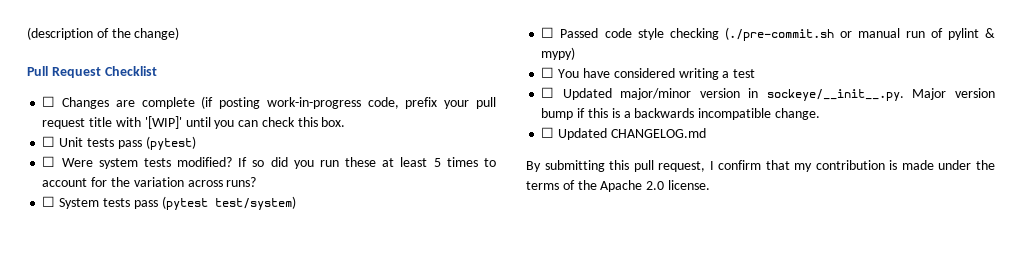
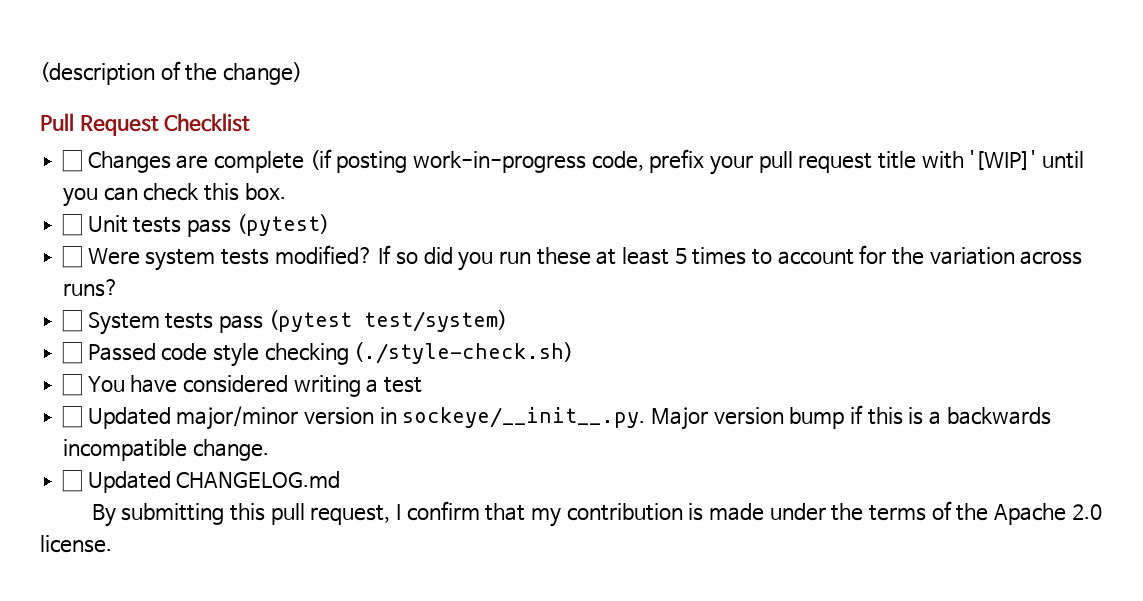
- ☐ Passed code style checking (./pre-commit.sh or manual run of pylint & mypy)
+ ☐ Passed code style checking (./style-check.sh)

